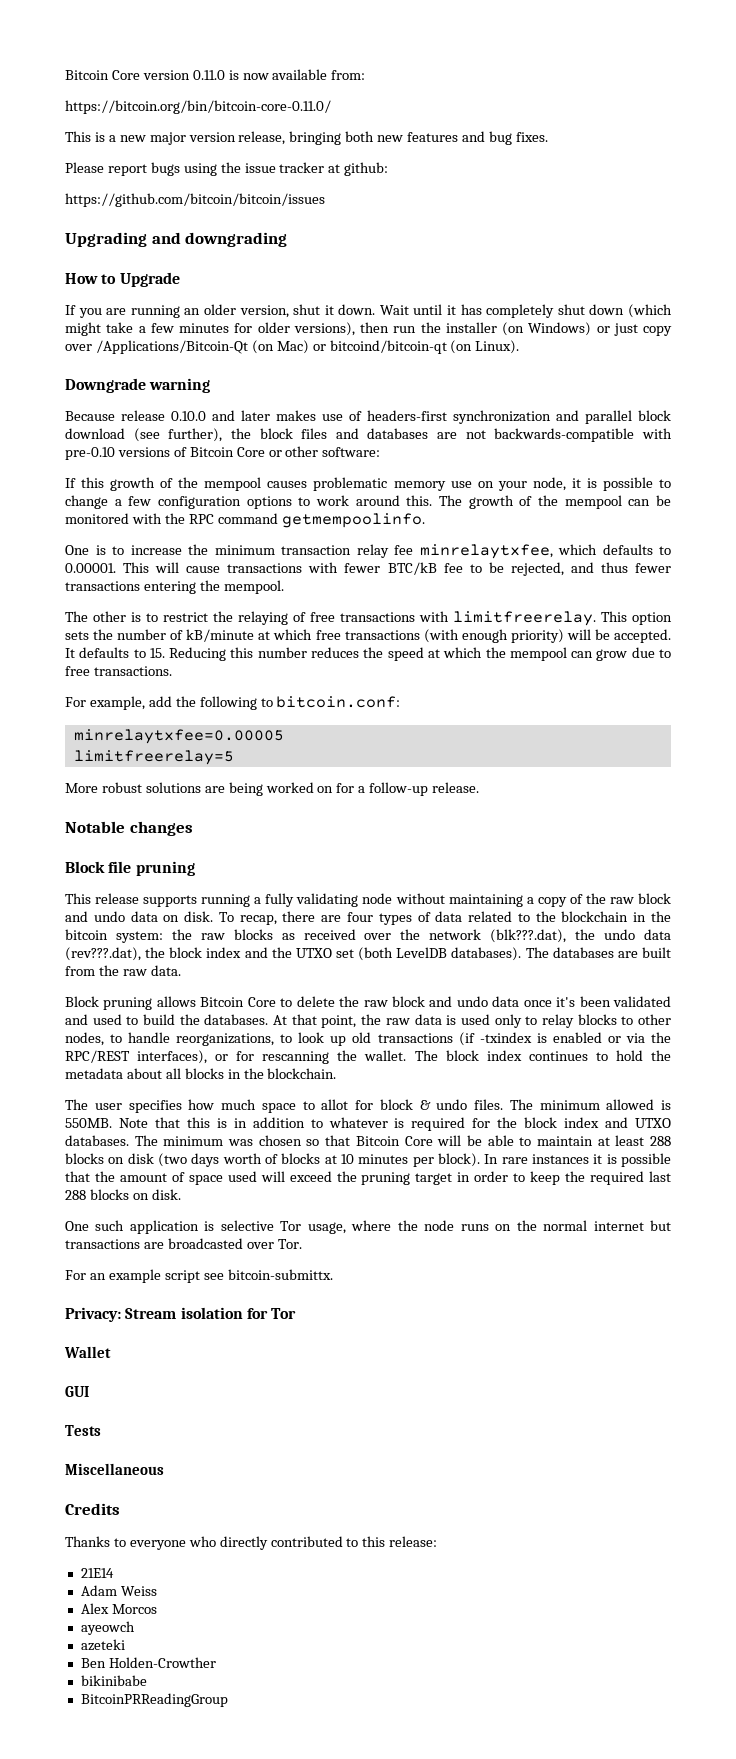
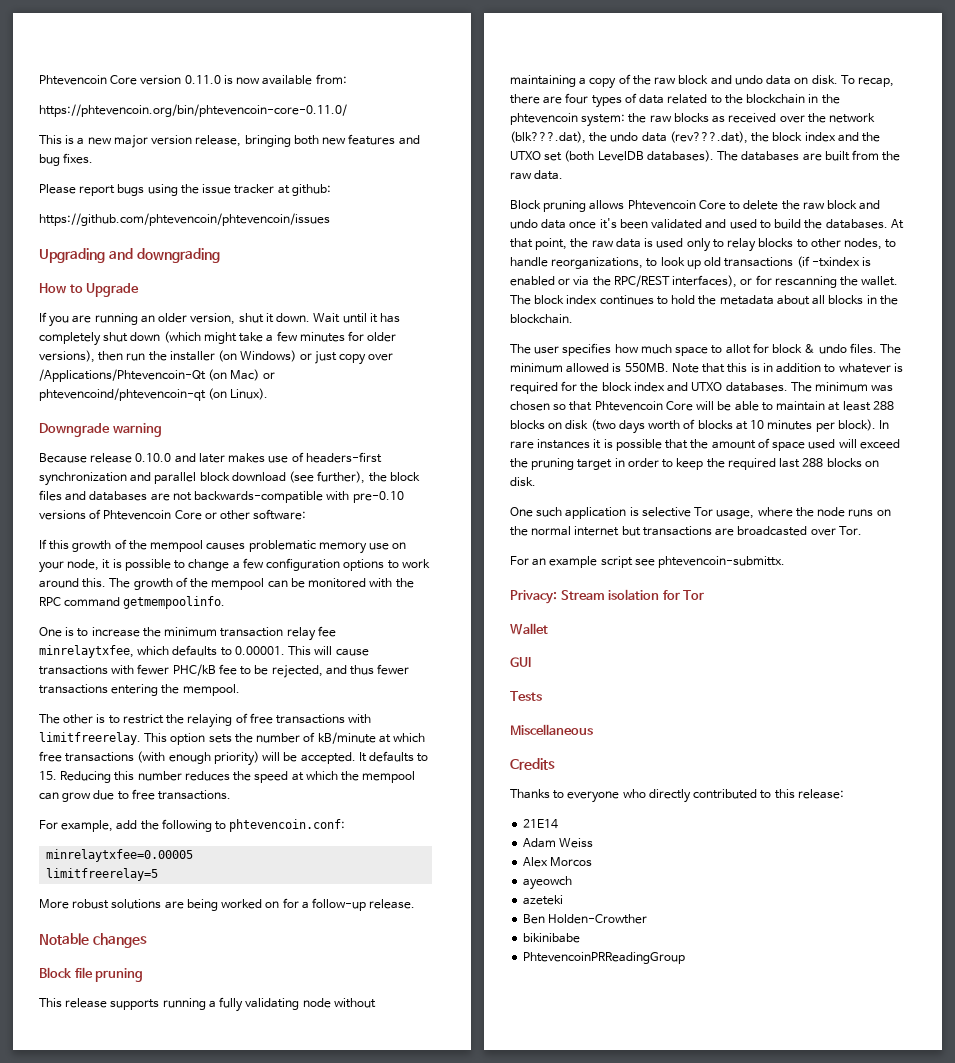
- Bitcoin Core version 0.11.0 is now available from:
+ Phtevencoin Core version 0.11.0 is now available from:
- https://bitcoin.org/bin/bitcoin-core-0.11.0/
+ https://phtevencoin.org/bin/phtevencoin-core-0.11.0/
- https://github.com/bitcoin/bitcoin/issues
+ https://github.com/phtevencoin/phtevencoin/issues
- Wait until it has completely shut down (which might take a few minutes for older versions), then run the installer (on Windows) or just copy over /Applications/Bitcoin-Qt (on Mac) or bitcoind/bitcoin-qt (on Linux).
+ Wait until it has completely shut down (which might take a few minutes for older versions), then run the installer (on Windows) or just copy over /Applications/Phtevencoin-Qt (on Mac) or phtevencoind/phtevencoin-qt (on Linux).
- Because release 0.10.0 and later makes use of headers-first synchronization and parallel block download (see further), the block files and databases are not backwards-compatible with pre-0.10 versions of Bitcoin Core or other software:
+ Because release 0.10.0 and later makes use of headers-first synchronization and parallel block download (see further), the block files and databases are not backwards-compatible with pre-0.10 versions of Phtevencoin Core or other software:
- One is to increase the minimum transaction relay fee minrelaytxfee, which defaults to 0.00001. This will cause transactions with fewer BTC/kB fee to be rejected, and thus fewer transactions entering the mempool.
+ One is to increase the minimum transaction relay fee minrelaytxfee, which defaults to 0.00001. This will cause transactions with fewer PHC/kB fee to be rejected, and thus fewer transactions entering the mempool.
- For example, add the following to bitcoin.conf:
+ For example, add the following to phtevencoin.conf:
- To recap, there are four types of data related to the blockchain in the bitcoin system: the raw blocks as received over the network (blk???.dat), the undo data (rev???.dat), the block index and the UTXO set (both LevelDB databases).
+ To recap, there are four types of data related to the blockchain in the phtevencoin system: the raw blocks as received over the network (blk???.dat), the undo data (rev???.dat), the block index and the UTXO set (both LevelDB databases).
- Block pruning allows Bitcoin Core to delete the raw block and undo data once it's been validated and used to build the databases.
+ Block pruning allows Phtevencoin Core to delete the raw block and undo data once it's been validated and used to build the databases.
- The minimum was chosen so that Bitcoin Core will be able to maintain at least 288 blocks on disk (two days worth of blocks at 10 minutes per block).
+ The minimum was chosen so that Phtevencoin Core will be able to maintain at least 288 blocks on disk (two days worth of blocks at 10 minutes per block).
- For an example script see bitcoin-submittx.
+ For an example script see phtevencoin-submittx.
- BitcoinPRReadingGroup
+ PhtevencoinPRReadingGroup

